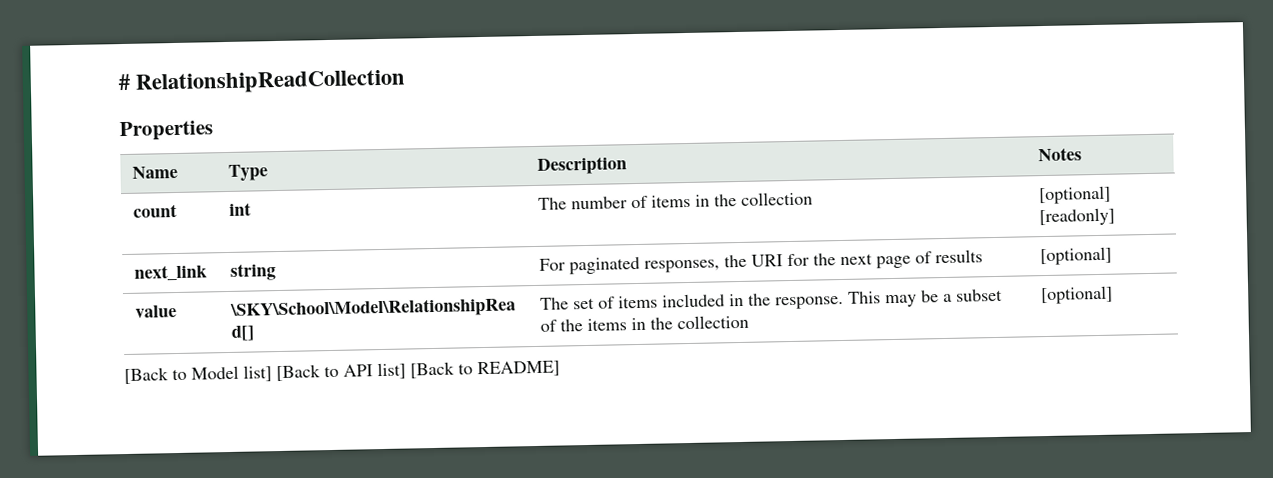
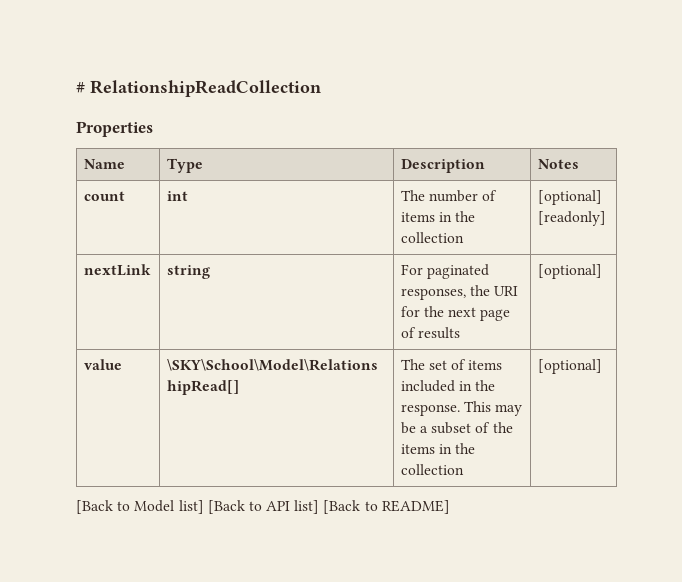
- next_link | string | For paginated responses, the URI for the next page of results | [optional]
+ nextLink | string | For paginated responses, the URI for the next page of results | [optional]

